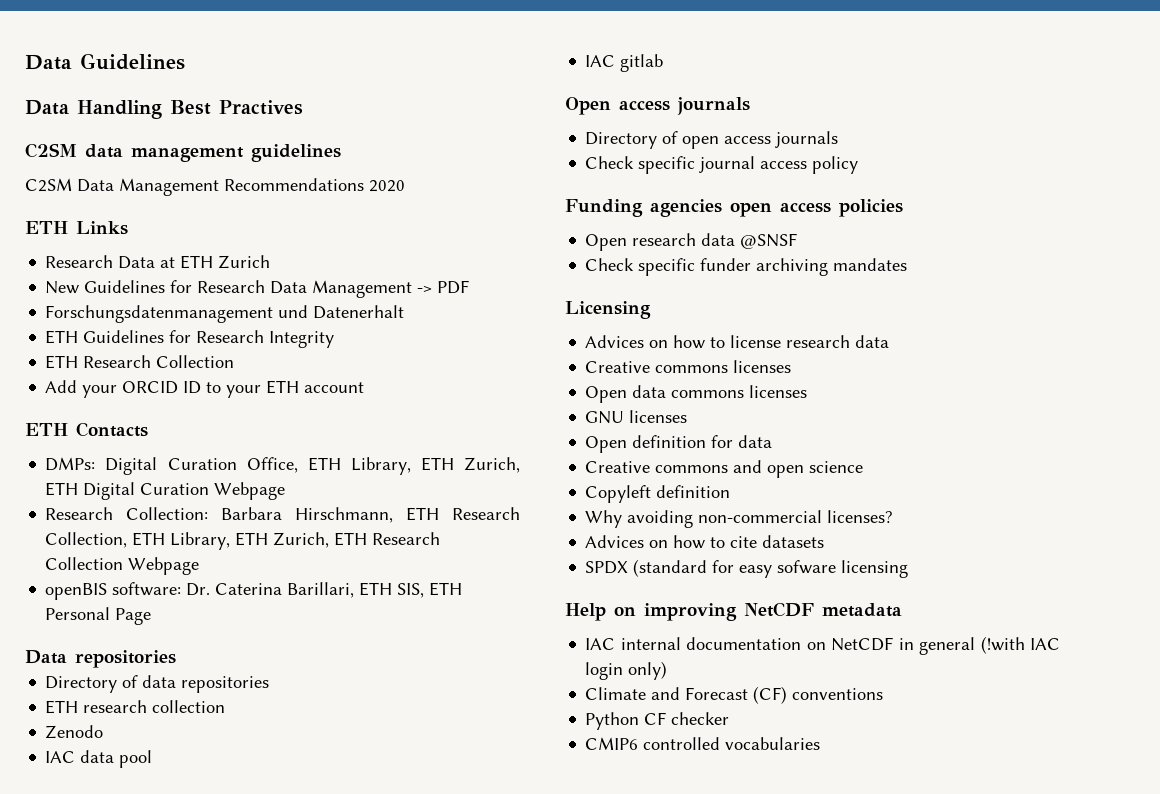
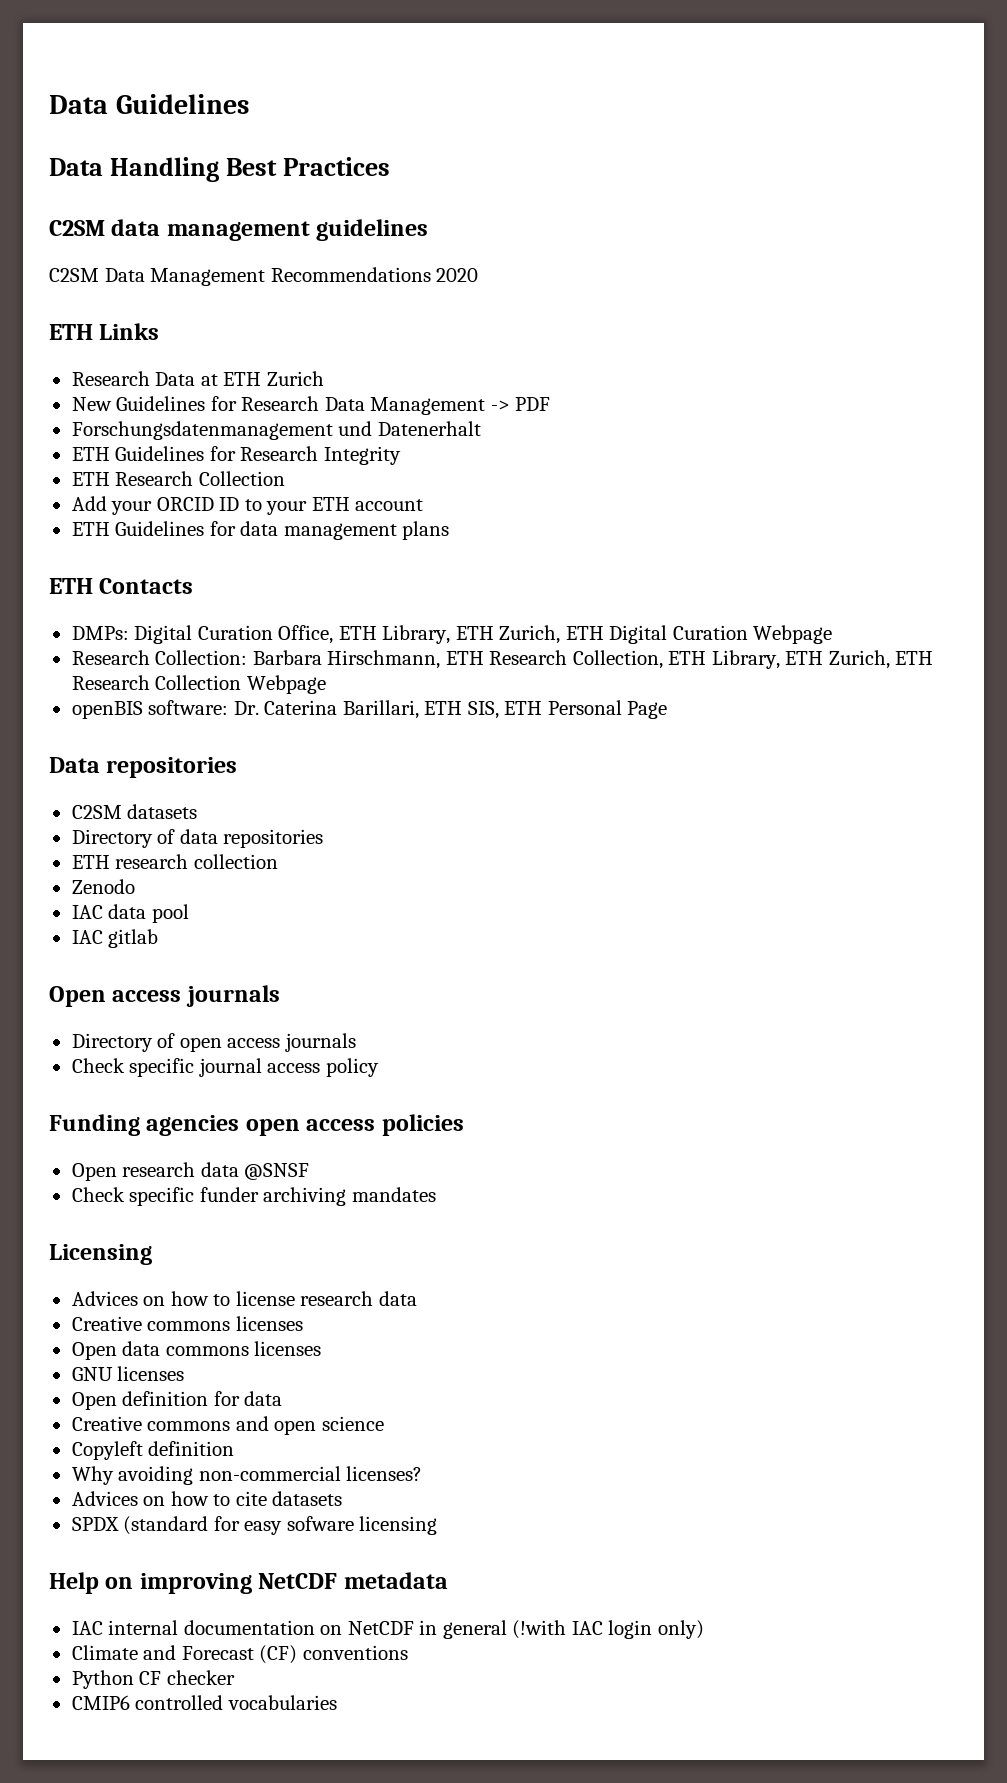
- Data Handling Best Practives
+ Data Handling Best Practices
+ ETH Guidelines for data management plans
+ C2SM datasets

